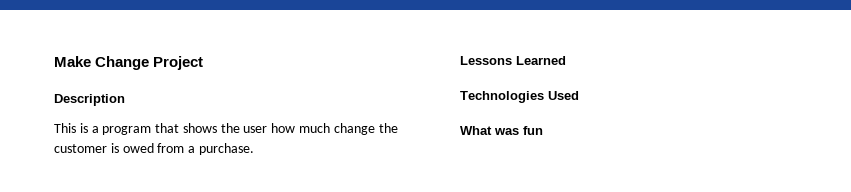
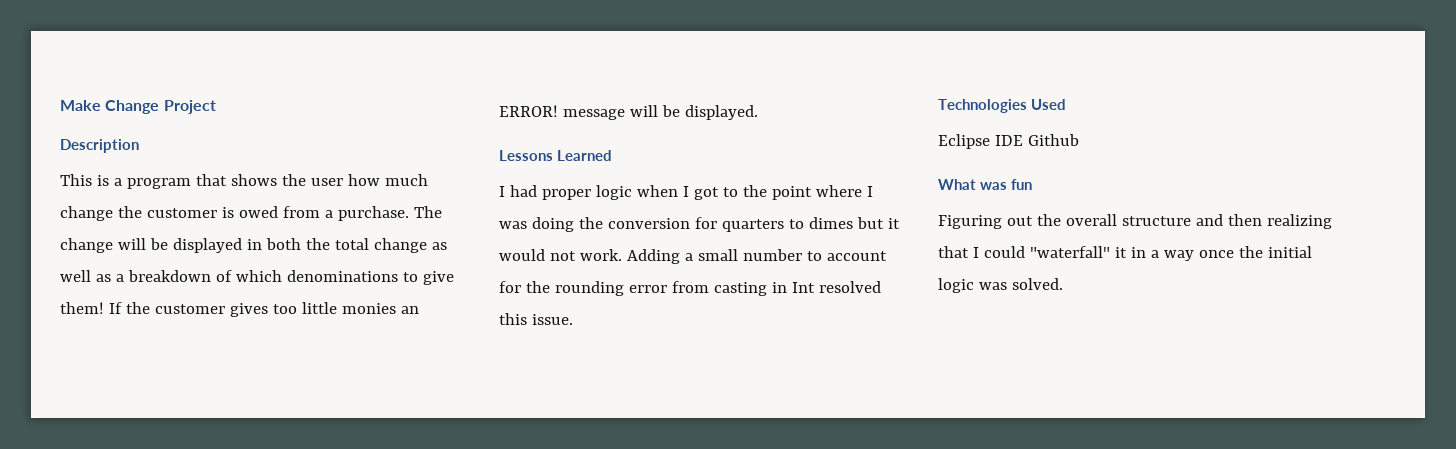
- This is a program that shows the user how much change the customer is owed from a purchase.
+ This is a program that shows the user how much change the customer is owed from a purchase. The change will be displayed in both the total change as well as a breakdown of which denominations to give them! If the customer gives too little monies an ERROR! message will be displayed.
  Lessons Learned
+ I had proper logic when I got to the point where I was doing the conversion for quarters to dimes but it would not work. Adding a small number to account for the rounding error from casting in Int resolved this issue.
+ Eclipse IDE Github
+ Figuring out the overall structure and then realizing that I could "waterfall" it in a way once the initial logic was solved.

